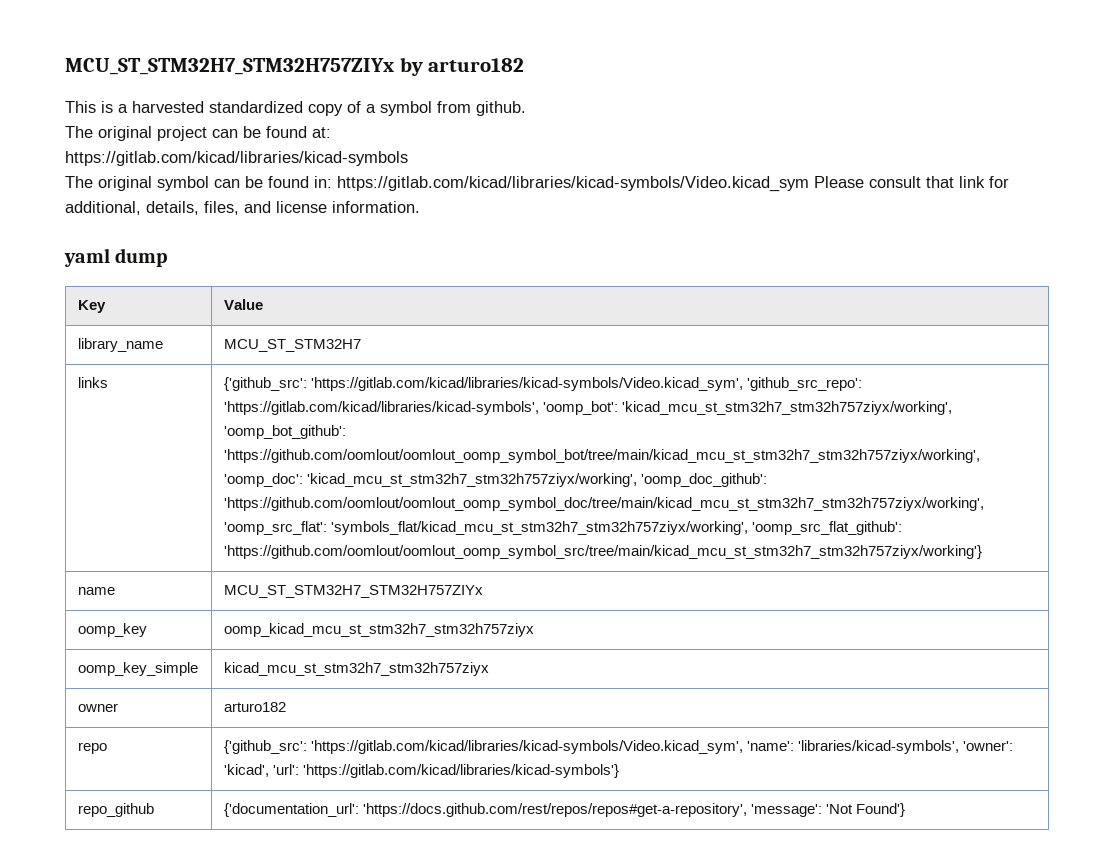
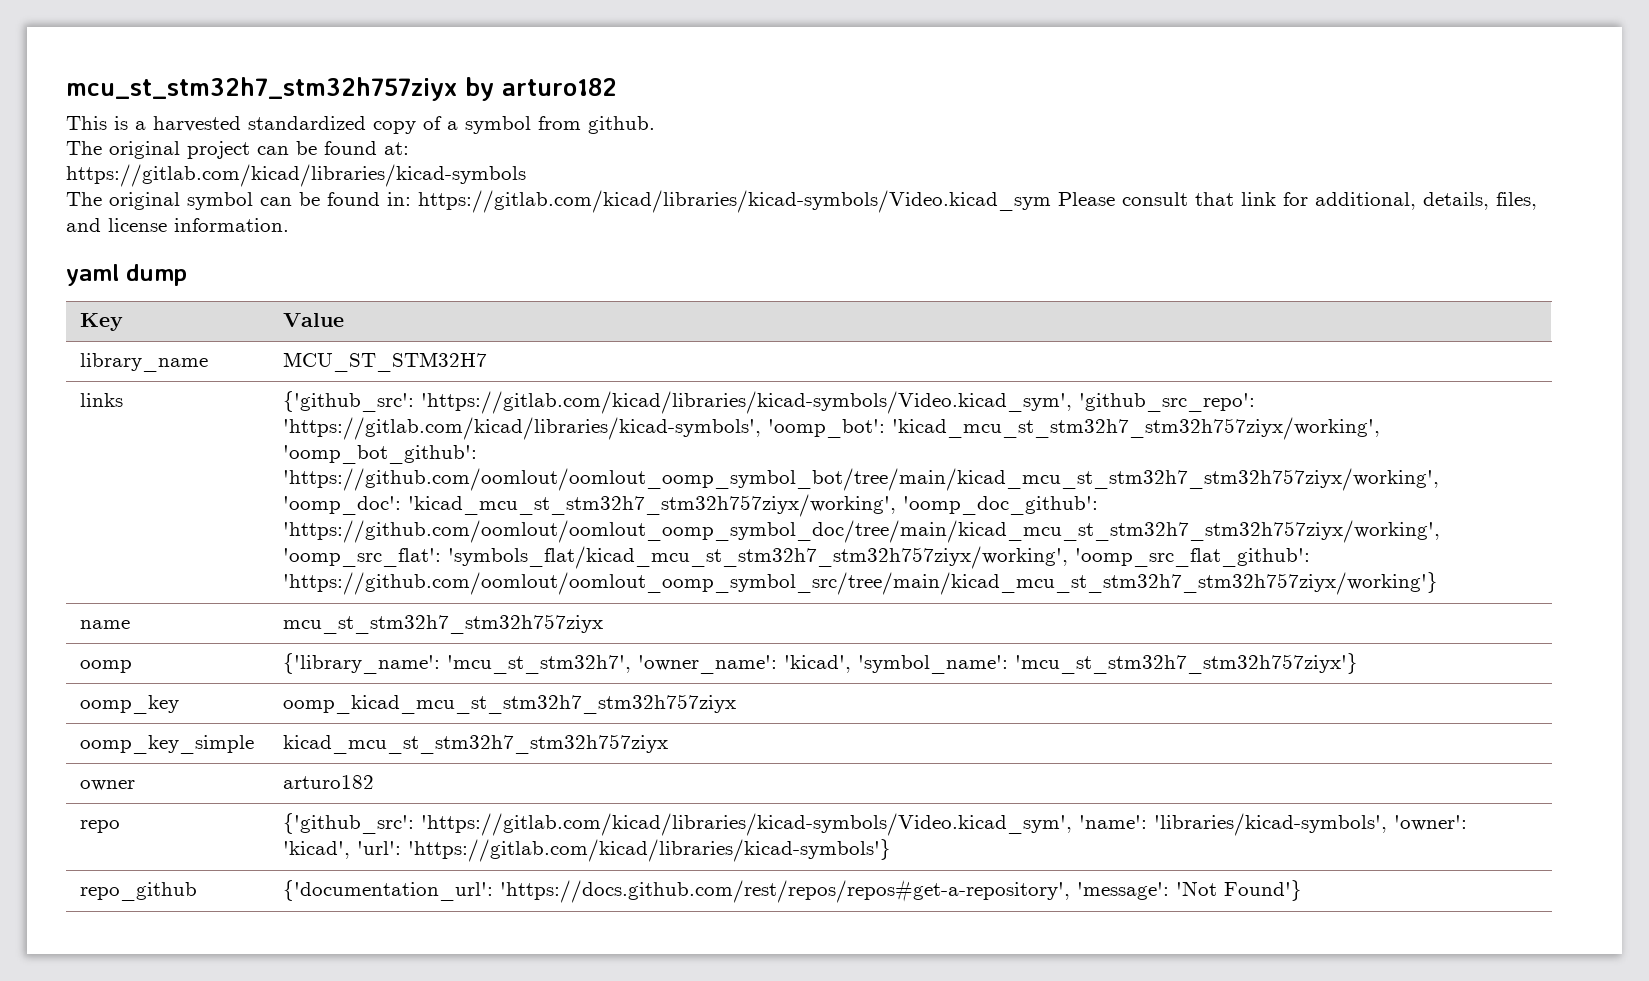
- MCU_ST_STM32H7_STM32H757ZIYx by arturo182
+ mcu_st_stm32h7_stm32h757ziyx by arturo182
- name | MCU_ST_STM32H7_STM32H757ZIYx
+ name | mcu_st_stm32h7_stm32h757ziyx
+ oomp | {'library_name': 'mcu_st_stm32h7', 'owner_name': 'kicad', 'symbol_name': 'mcu_st_stm32h7_stm32h757ziyx'}

